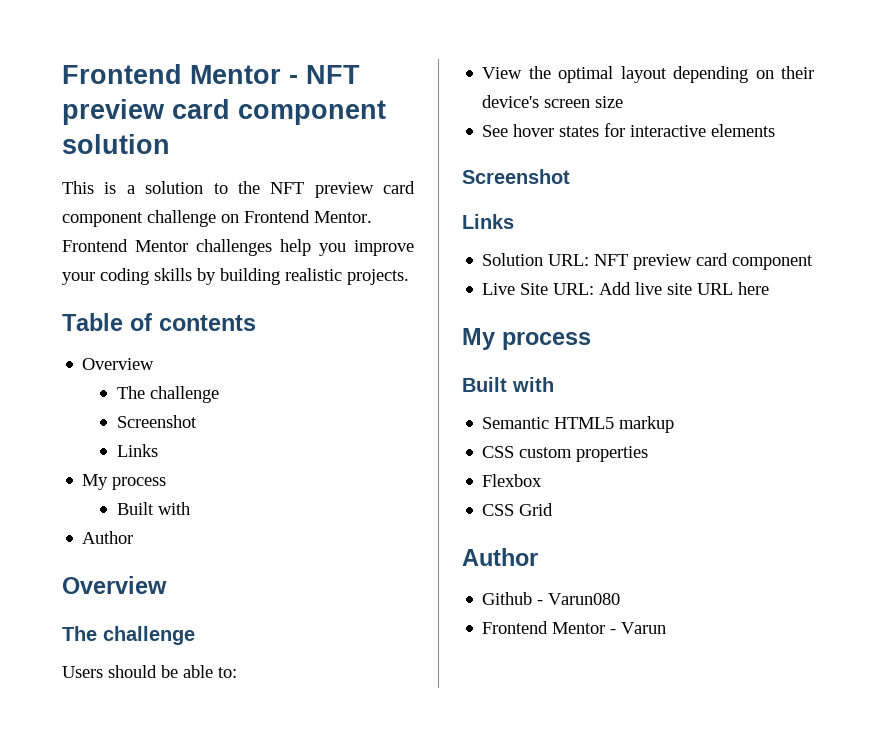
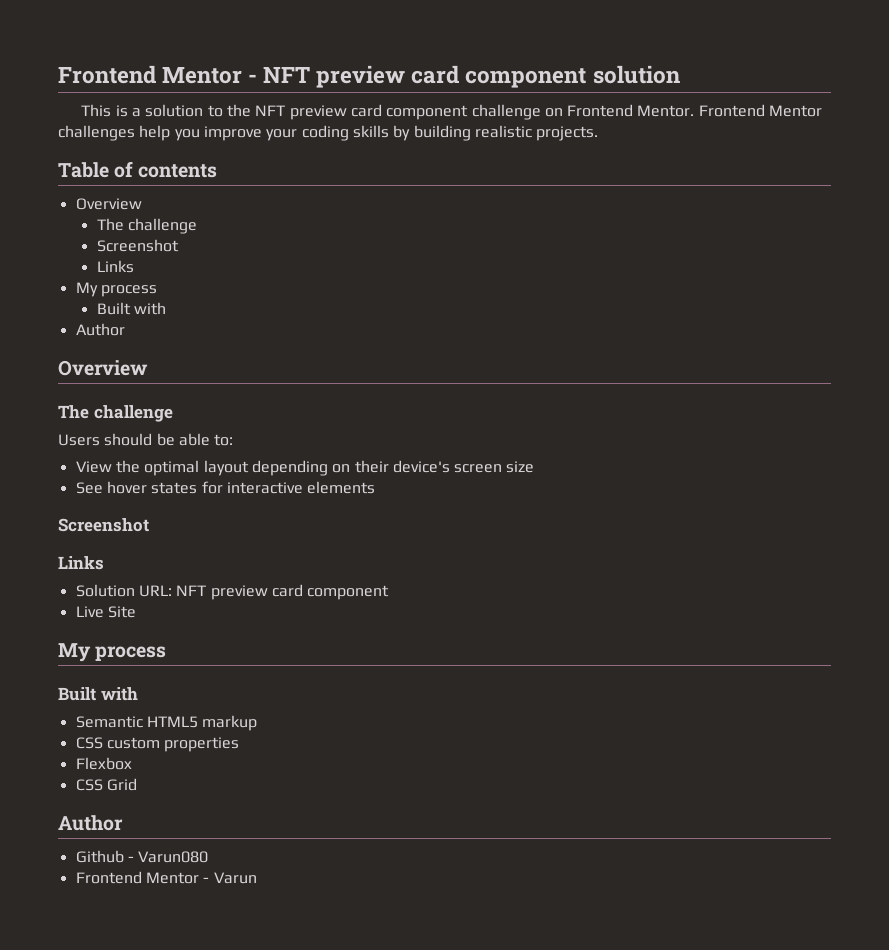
- Live Site URL: Add live site URL here
+ Live Site

